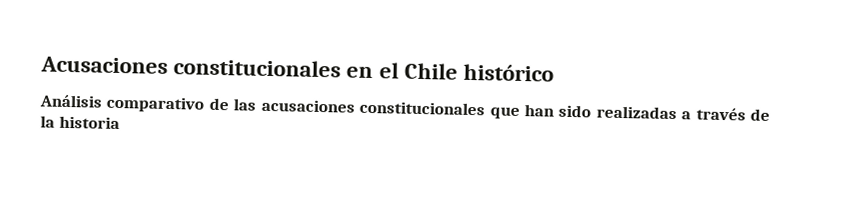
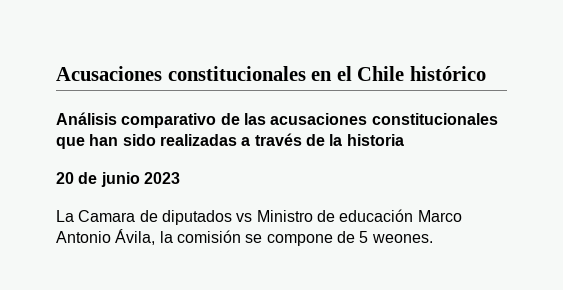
+ 20 de junio 2023
+ La Camara de diputados vs Ministro de educación Marco Antonio Ávila, la comisión se compone de 5 weones.

